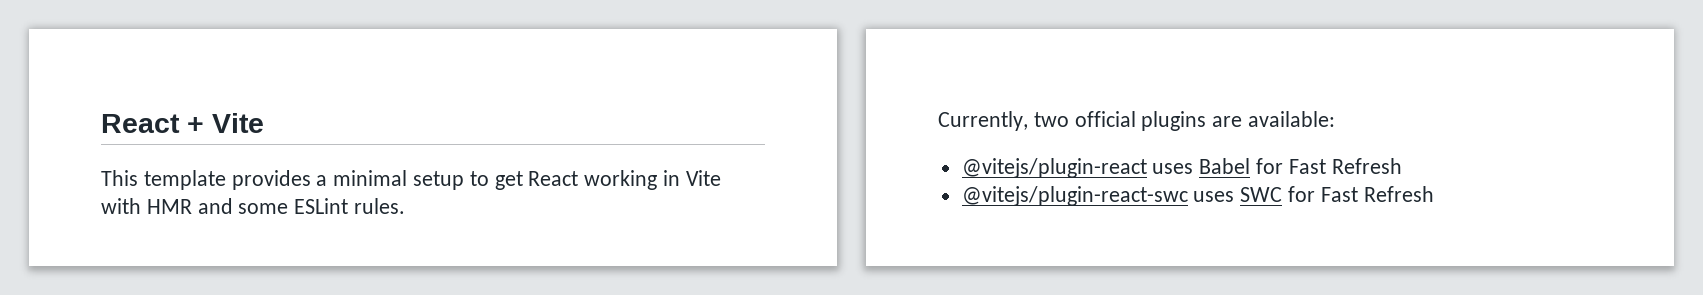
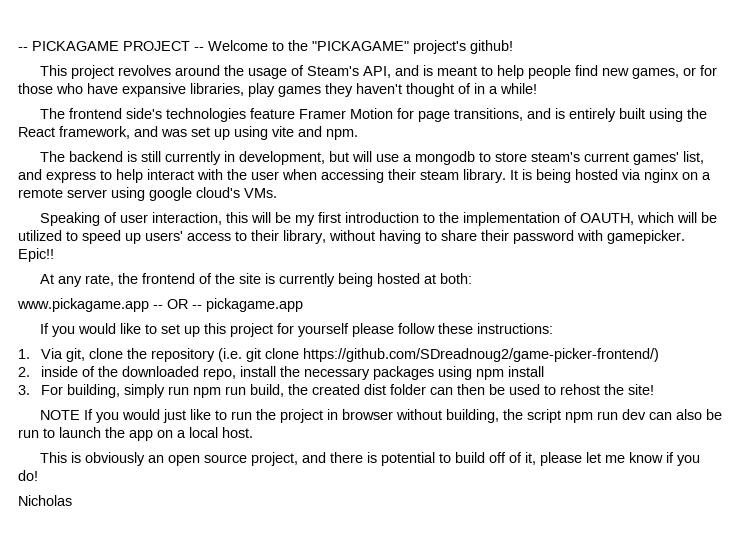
- React + Vite
- This template provides a minimal setup to get React working in Vite with HMR and some ESLint rules.
- Currently, two official plugins are available:
- @vitejs/plugin-react uses Babel for Fast Refresh
- @vitejs/plugin-react-swc uses SWC for Fast Refresh
+ -- PICKAGAME PROJECT -- Welcome to the "PICKAGAME" project's github!
+ This project revolves around the usage of Steam's API, and is meant to help people find new games, or for those who have expansive libraries, play games they haven't thought of in a while!
+ The frontend side's technologies feature Framer Motion for page transitions, and is entirely built using the React framework, and was set up using vite and npm.
+ The backend is still currently in development, but will use a mongodb to store steam's current games' list, and express to help interact with the user when accessing their steam library. It is being hosted via nginx on a remote server using google cloud's VMs.
+ Speaking of user interaction, this will be my first introduction to the implementation of OAUTH, which will be utilized to speed up users' access to their library, without having to share their password with gamepicker. Epic!!
+ At any rate, the frontend of the site is currently being hosted at both:
+ www.pickagame.app -- OR -- pickagame.app
+ If you would like to set up this project for yourself please follow these instructions:
+ 1. Via git, clone the repository (i.e. git clone https://github.com/SDreadnoug2/game-picker-frontend/)
+ 2. inside of the downloaded repo, install the necessary packages using npm install
+ 3. For building, simply run npm run build, the created dist folder can then be used to rehost the site!
+ NOTE If you would just like to run the project in browser without building, the script npm run dev can also be run to launch the app on a local host.
+ This is obviously an open source project, and there is potential to build off of it, please let me know if you do!
+ Nicholas

